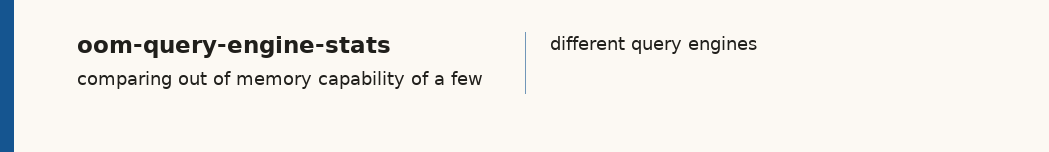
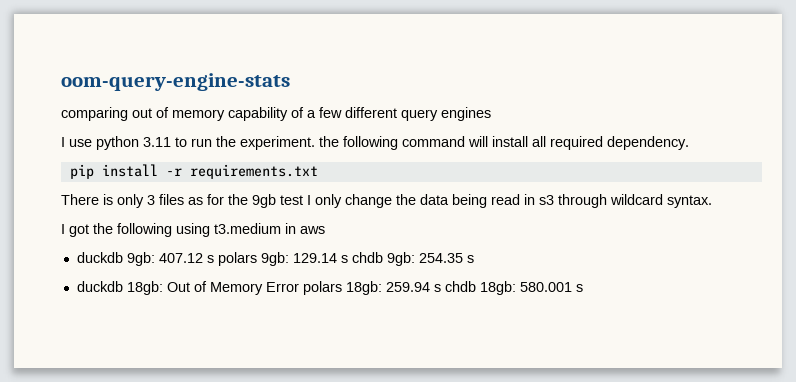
+ I use python 3.11 to run the experiment. the following command will install all required dependency.
+ pip install -r requirements.txt
+ There is only 3 files as for the 9gb test I only change the data being read in s3 through wildcard syntax.
+ I got the following using t3.medium in aws
+ duckdb 9gb: 407.12 s polars 9gb: 129.14 s chdb 9gb: 254.35 s
+ duckdb 18gb: Out of Memory Error polars 18gb: 259.94 s chdb 18gb: 580.001 s

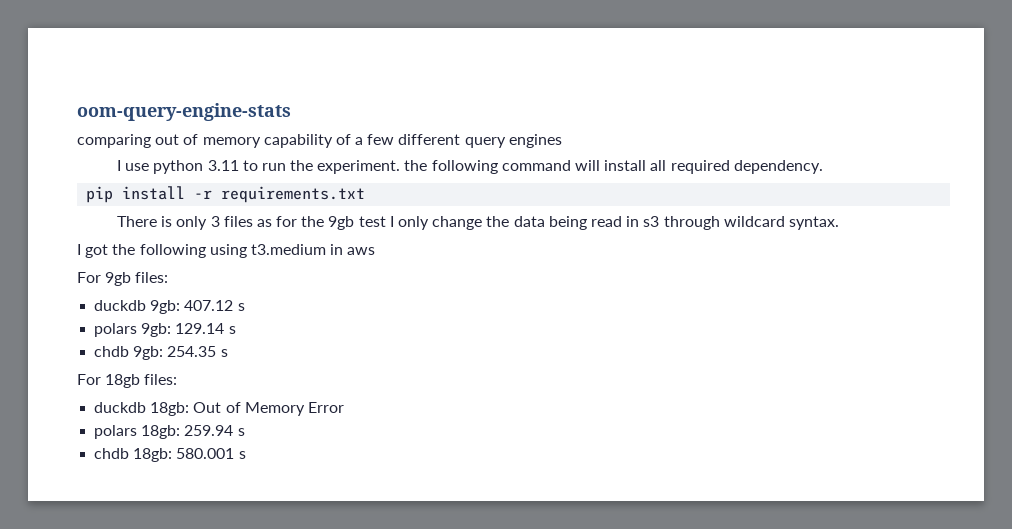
+ For 9gb files:
- duckdb 9gb: 407.12 s polars 9gb: 129.14 s chdb 9gb: 254.35 s
+ duckdb 9gb: 407.12 s
+ polars 9gb: 129.14 s
+ chdb 9gb: 254.35 s
+ For 18gb files:
- duckdb 18gb: Out of Memory Error polars 18gb: 259.94 s chdb 18gb: 580.001 s
+ duckdb 18gb: Out of Memory Error
+ polars 18gb: 259.94 s
+ chdb 18gb: 580.001 s

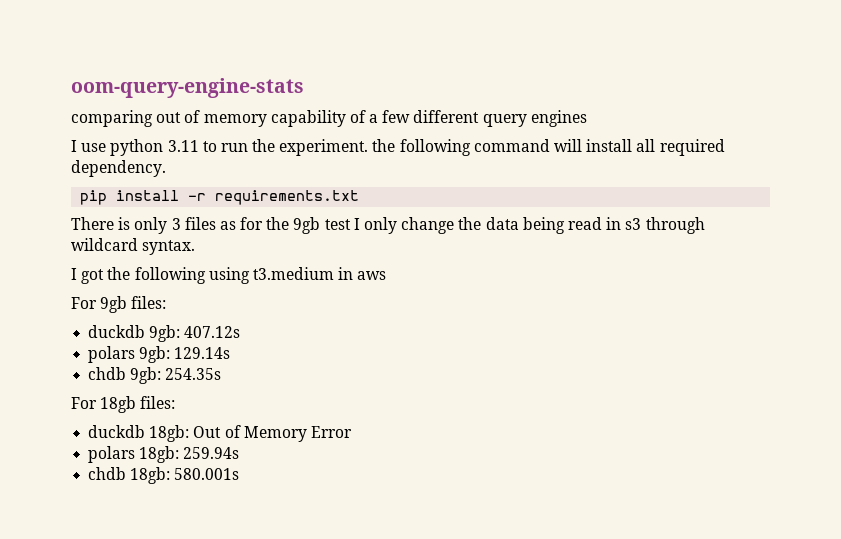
- duckdb 9gb: 407.12 s
+ duckdb 9gb: 407.12s
- polars 9gb: 129.14 s
+ polars 9gb: 129.14s
- chdb 9gb: 254.35 s
+ chdb 9gb: 254.35s
- polars 18gb: 259.94 s
+ polars 18gb: 259.94s
- chdb 18gb: 580.001 s
+ chdb 18gb: 580.001s

